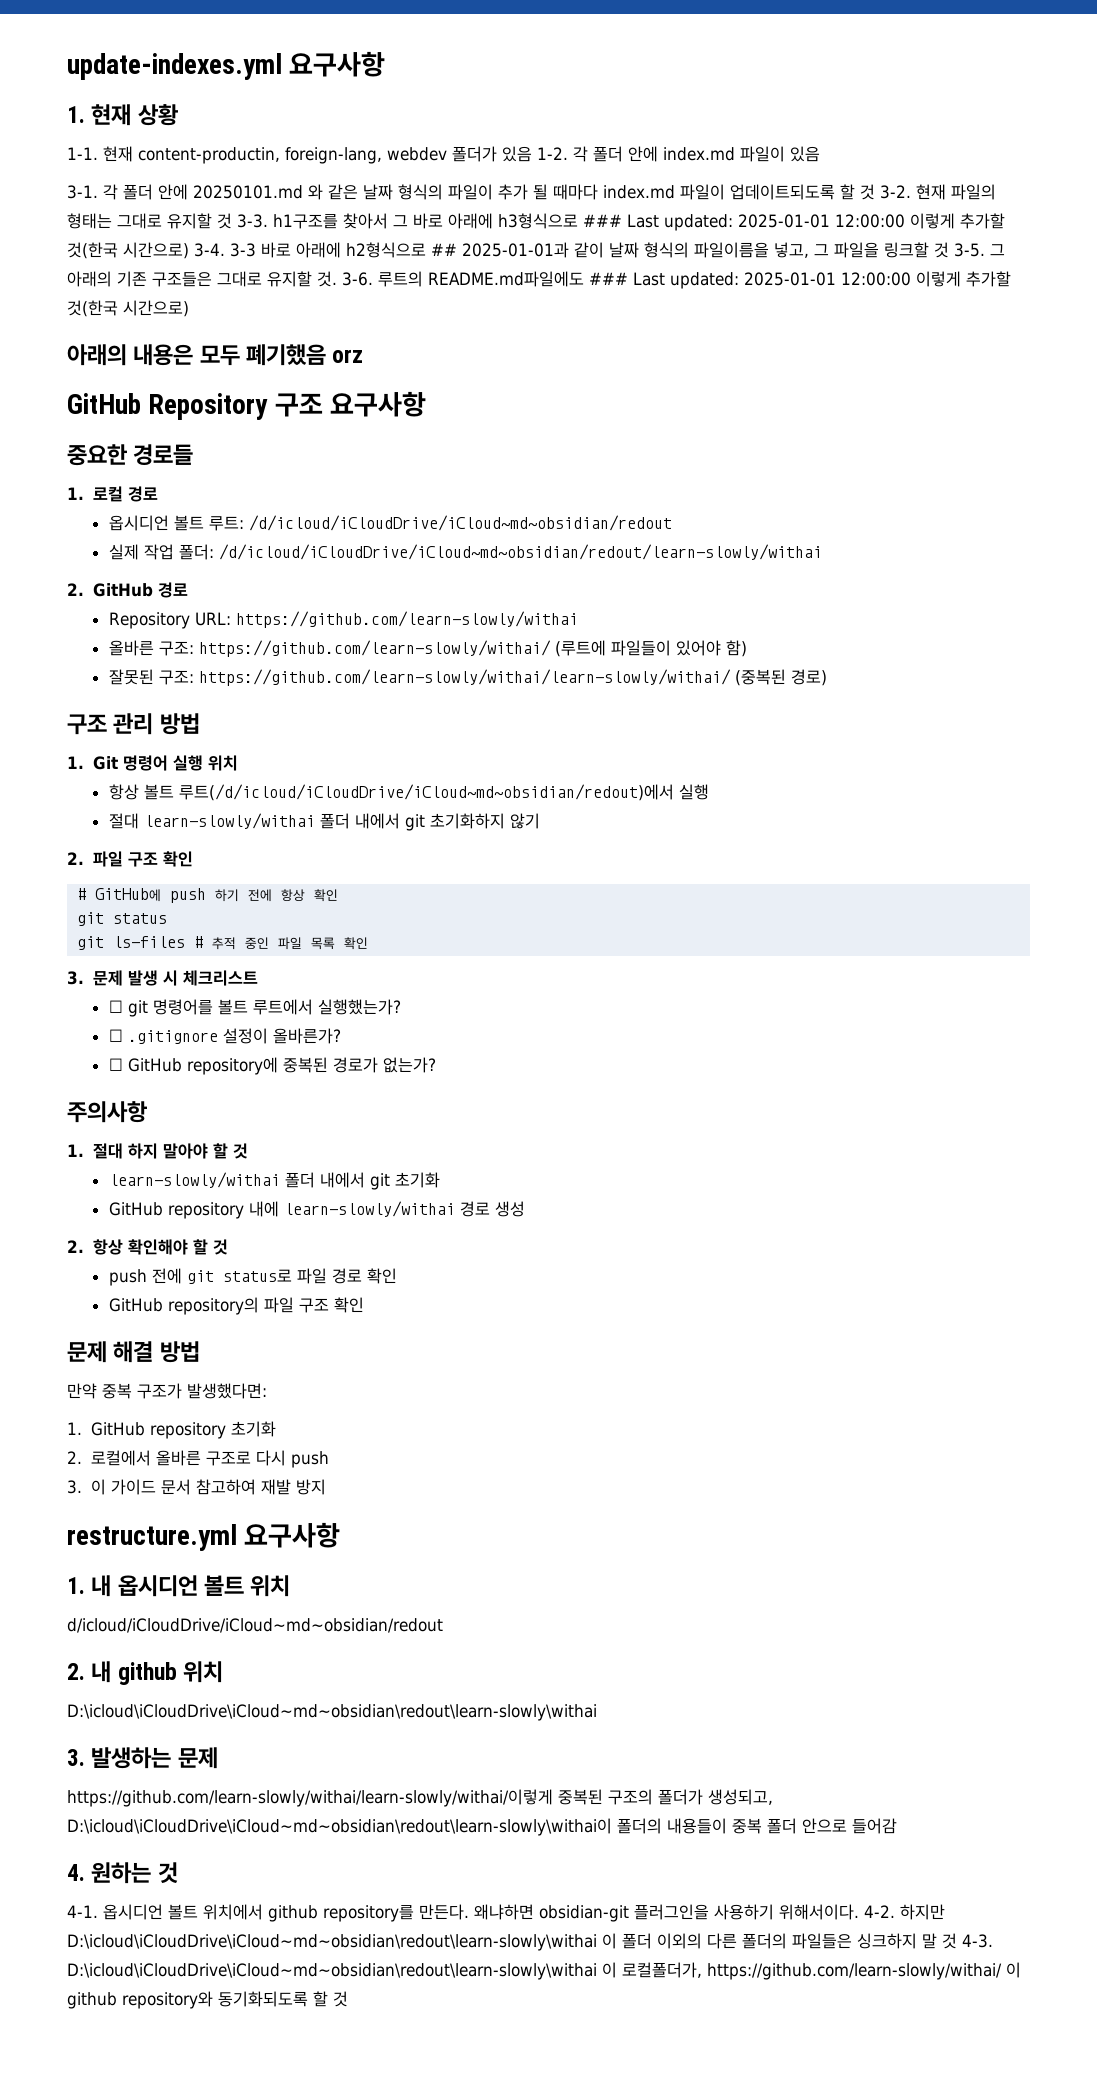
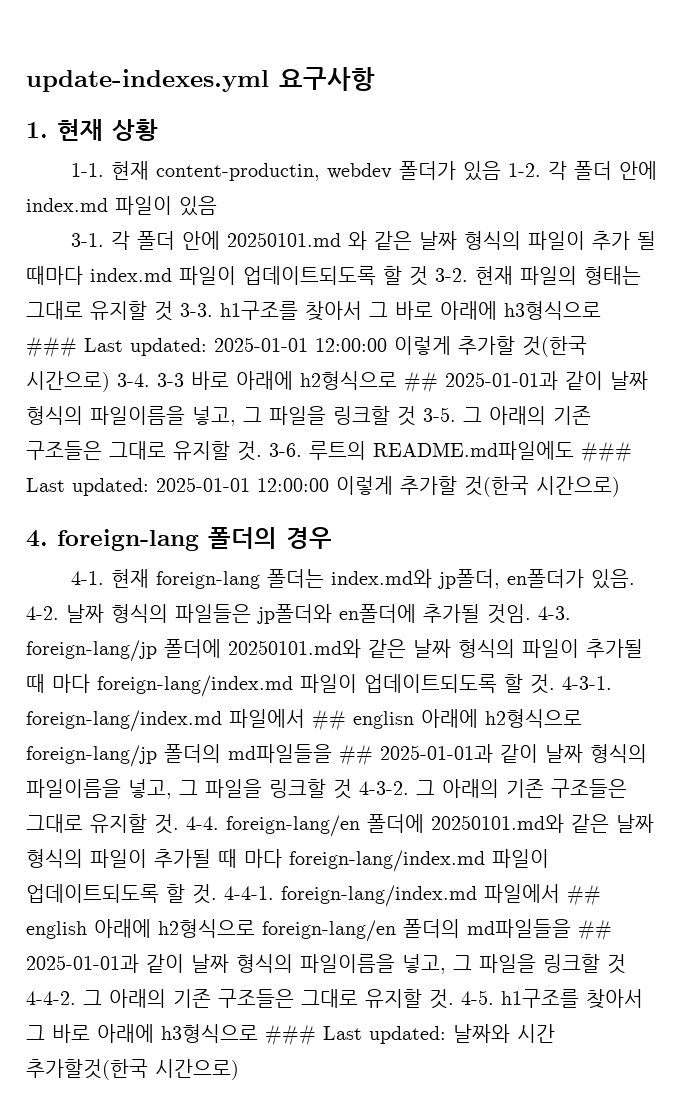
- 현재 content-productin, foreign-lang, webdev 폴더가 있음 1-2.
+ 현재 content-productin, webdev 폴더가 있음 1-2.
- 아래의 내용은 모두 폐기했음 orz
- GitHub Repository 구조 요구사항
- 중요한 경로들
- 1. 로컬 경로
- 옵시디언 볼트 루트: /d/icloud/iCloudDrive/iCloud~md~obsidian/redout
- 실제 작업 폴더: /d/icloud/iCloudDrive/iCloud~md~obsidian/redout/learn-slowly/withai
- 2. GitHub 경로
- Repository URL: https://github.com/learn-slowly/withai
- 올바른 구조: https://github.com/learn-slowly/withai/ (루트에 파일들이 있어야 함)
- 잘못된 구조: https://github.com/learn-slowly/withai/learn-slowly/withai/ (중복된 경로)
- 구조 관리 방법
- 1. Git 명령어 실행 위치
- 항상 볼트 루트(/d/icloud/iCloudDrive/iCloud~md~obsidian/redout)에서 실행
- 절대 learn-slowly/withai 폴더 내에서 git 초기화하지 않기
- 2. 파일 구조 확인
- # GitHub에 push 하기 전에 항상 확인
- git status
- git ls-files # 추적 중인 파일 목록 확인
- 3. 문제 발생 시 체크리스트
- ☐ git 명령어를 볼트 루트에서 실행했는가?
- ☐ .gitignore 설정이 올바른가?
- ☐ GitHub repository에 중복된 경로가 없는가?
- 주의사항
- 1. 절대 하지 말아야 할 것
- learn-slowly/withai 폴더 내에서 git 초기화
- GitHub repository 내에 learn-slowly/withai 경로 생성
- 2. 항상 확인해야 할 것
- push 전에 git status로 파일 경로 확인
- GitHub repository의 파일 구조 확인
- 문제 해결 방법
- 만약 중복 구조가 발생했다면:
- 1. GitHub repository 초기화
- 2. 로컬에서 올바른 구조로 다시 push
- 3. 이 가이드 문서 참고하여 재발 방지
- restructure.yml 요구사항
- 1. 내 옵시디언 볼트 위치
- d/icloud/iCloudDrive/iCloud~md~obsidian/redout
- 2. 내 github 위치
- D:\icloud\iCloudDrive\iCloud~md~obsidian\redout\learn-slowly\withai
- 3. 발생하는 문제
- https://github.com/learn-slowly/withai/learn-slowly/withai/이렇게 중복된 구조의 폴더가 생성되고, D:\icloud\iCloudDrive\iCloud~md~obsidian\redout\learn-slowly\withai이 폴더의 내용들이 중복 폴더 안으로 들어감
- 4. 원하는 것
- 4-1. 옵시디언 볼트 위치에서 github repository를 만든다. 왜냐하면 obsidian-git 플러그인을 사용하기 위해서이다. 4-2. 하지만 D:\icloud\iCloudDrive\iCloud~md~obsidian\redout\learn-slowly\withai 이 폴더 이외의 다른 폴더의 파일들은 싱크하지 말 것 4-3. D:\icloud\iCloudDrive\iCloud~md~obsidian\redout\learn-slowly\withai 이 로컬폴더가, https://github.com/learn-slowly/withai/ 이 github repository와 동기화되도록 할 것
+ 4. foreign-lang 폴더의 경우
+ 4-1. 현재 foreign-lang 폴더는 index.md와 jp폴더, en폴더가 있음. 4-2. 날짜 형식의 파일들은 jp폴더와 en폴더에 추가될 것임. 4-3. foreign-lang/jp 폴더에 20250101.md와 같은 날짜 형식의 파일이 추가될 때 마다 foreign-lang/index.md 파일이 업데이트되도록 할 것. 4-3-1. foreign-lang/index.md 파일에서 ## englisn 아래에 h2형식으로 foreign-lang/jp 폴더의 md파일들을 ## 2025-01-01과 같이 날짜 형식의 파일이름을 넣고, 그 파일을 링크할 것 4-3-2. 그 아래의 기존 구조들은 그대로 유지할 것. 4-4. foreign-lang/en 폴더에 20250101.md와 같은 날짜 형식의 파일이 추가될 때 마다 foreign-lang/index.md 파일이 업데이트되도록 할 것. 4-4-1. foreign-lang/index.md 파일에서 ## english 아래에 h2형식으로 foreign-lang/en 폴더의 md파일들을 ## 2025-01-01과 같이 날짜 형식의 파일이름을 넣고, 그 파일을 링크할 것 4-4-2. 그 아래의 기존 구조들은 그대로 유지할 것. 4-5. h1구조를 찾아서 그 바로 아래에 h3형식으로 ### Last updated: 날짜와 시간 추가할것(한국 시간으로)

